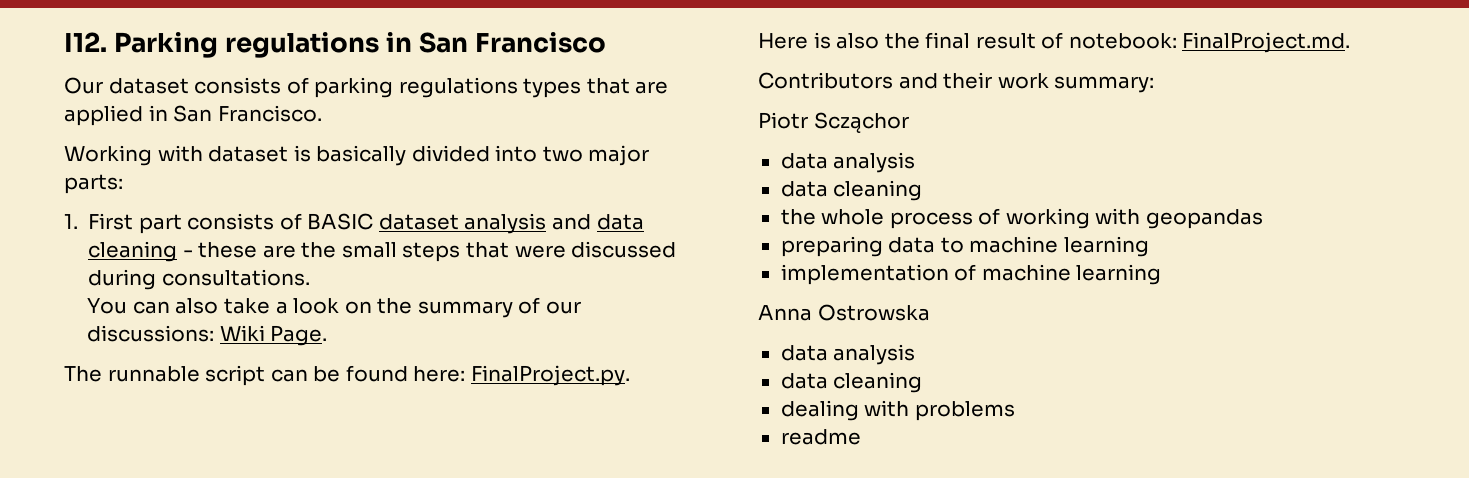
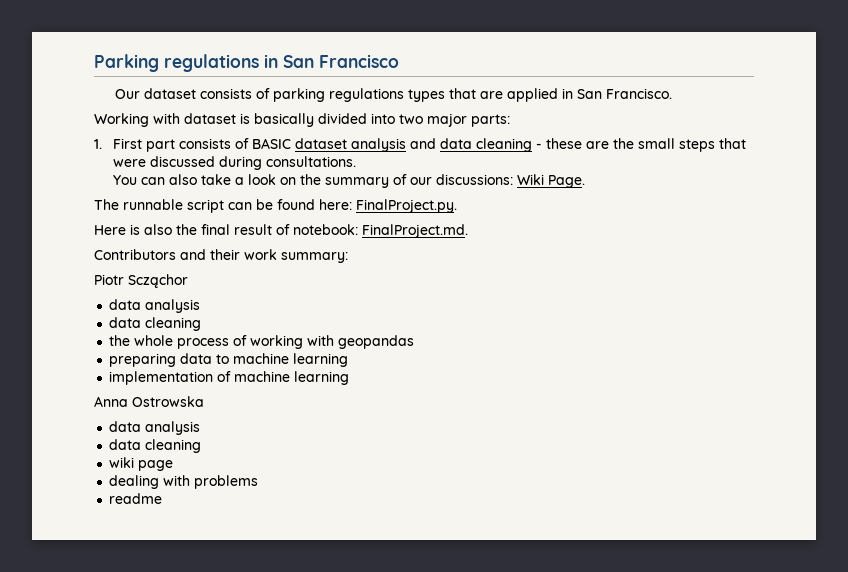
- I12. Parking regulations in San Francisco
+ Parking regulations in San Francisco
+ wiki page

